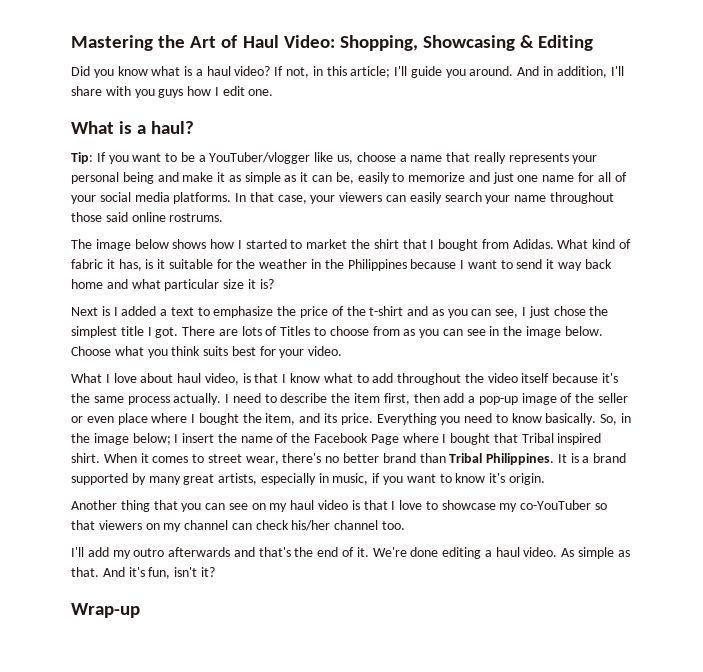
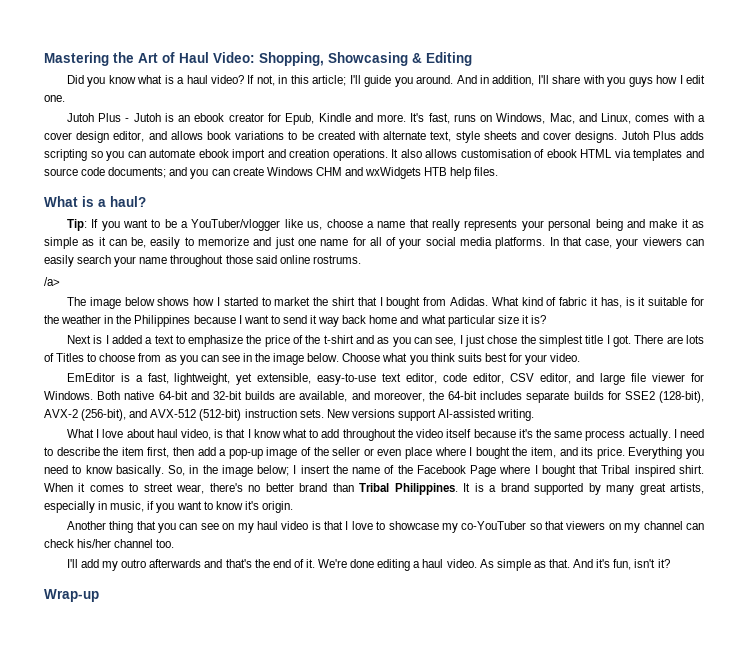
+ Jutoh Plus - Jutoh is an ebook creator for Epub, Kindle and more. It's fast, runs on Windows, Mac, and Linux, comes with a cover design editor, and allows book variations to be created with alternate text, style sheets and cover designs. Jutoh Plus adds scripting so you can automate ebook import and creation operations. It also allows customisation of ebook HTML via templates and source code documents; and you can create Windows CHM and wxWidgets HTB help files.
+ /a>
+ EmEditor is a fast, lightweight, yet extensible, easy-to-use text editor, code editor, CSV editor, and large file viewer for Windows. Both native 64-bit and 32-bit builds are available, and moreover, the 64-bit includes separate builds for SSE2 (128-bit), AVX-2 (256-bit), and AVX-512 (512-bit) instruction sets. New versions support AI-assisted writing.

